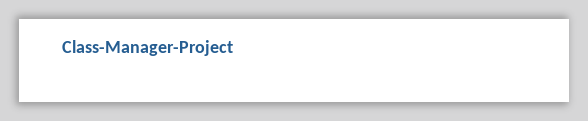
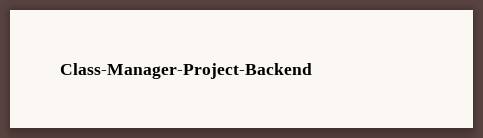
- Class-Manager-Project
+ Class-Manager-Project-Backend

